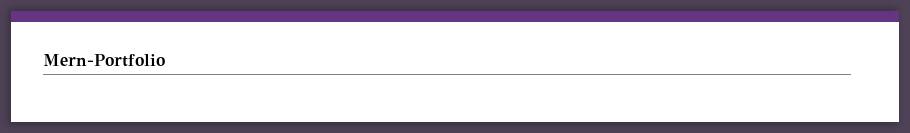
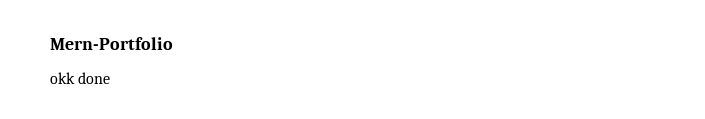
+ okk done

